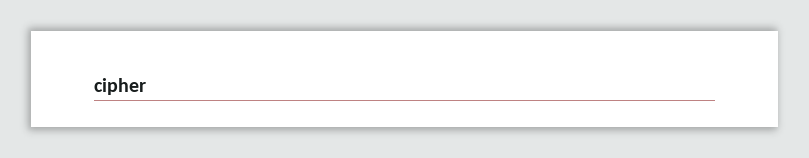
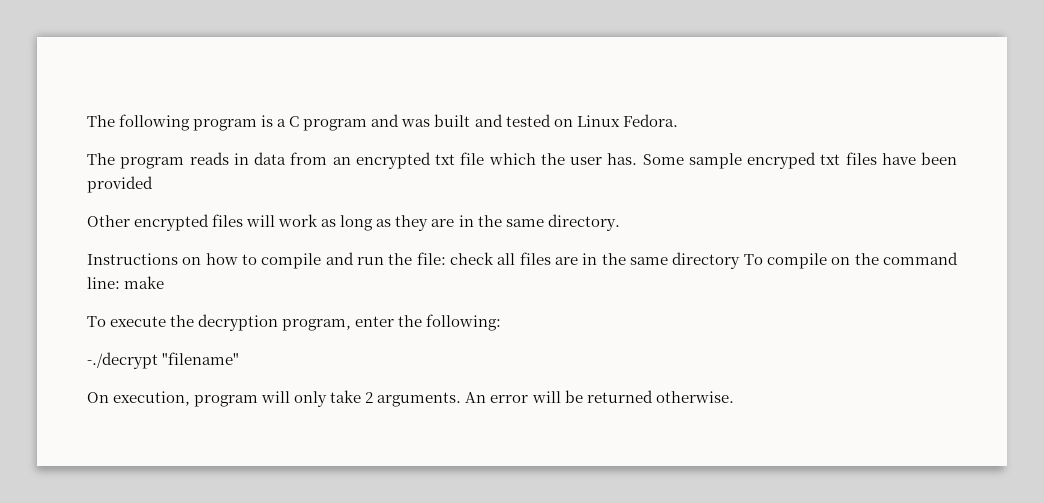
- cipher
+ The following program is a C program and was built and tested on Linux Fedora.
+ The program reads in data from an encrypted txt file which the user has. Some sample encryped txt files have been provided
+ Other encrypted files will work as long as they are in the same directory.
+ Instructions on how to compile and run the file: check all files are in the same directory To compile on the command line: make
+ To execute the decryption program, enter the following:
+ -./decrypt "filename"
+ On execution, program will only take 2 arguments. An error will be returned otherwise.

